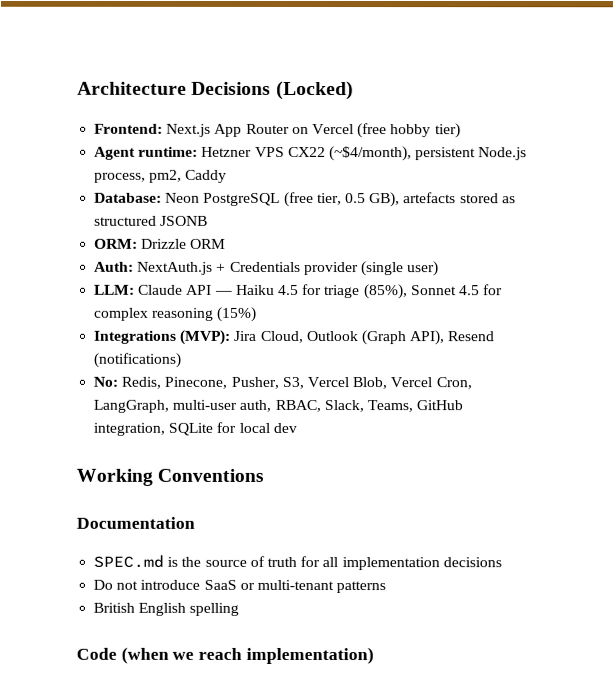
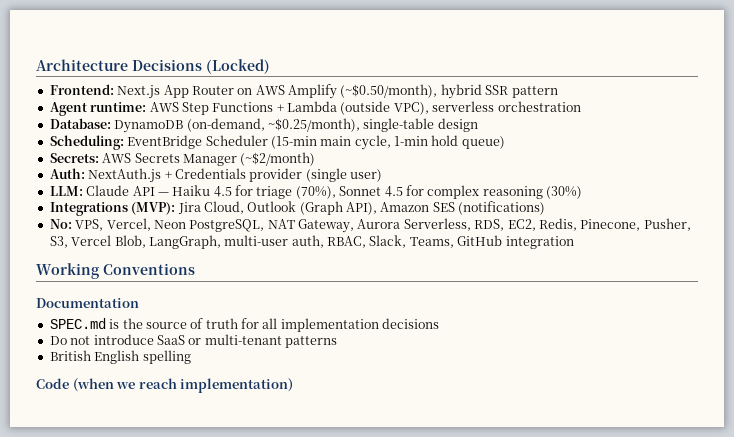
- Frontend: Next.js App Router on Vercel (free hobby tier)
- Agent runtime: Hetzner VPS CX22 (~$4/month), persistent Node.js process, pm2, Caddy
- Database: Neon PostgreSQL (free tier, 0.5 GB), artefacts stored as structured JSONB
- ORM: Drizzle ORM
+ Frontend: Next.js App Router on AWS Amplify (~$0.50/month), hybrid SSR pattern
+ Agent runtime: AWS Step Functions + Lambda (outside VPC), serverless orchestration
+ Database: DynamoDB (on-demand, ~$0.25/month), single-table design
+ Scheduling: EventBridge Scheduler (15-min main cycle, 1-min hold queue)
+ Secrets: AWS Secrets Manager (~$2/month)
- LLM: Claude API — Haiku 4.5 for triage (85%), Sonnet 4.5 for complex reasoning (15%)
+ LLM: Claude API — Haiku 4.5 for triage (70%), Sonnet 4.5 for complex reasoning (30%)
- Integrations (MVP): Jira Cloud, Outlook (Graph API), Resend (notifications)
+ Integrations (MVP): Jira Cloud, Outlook (Graph API), Amazon SES (notifications)
- No: Redis, Pinecone, Pusher, S3, Vercel Blob, Vercel Cron, LangGraph, multi-user auth, RBAC, Slack, Teams, GitHub integration, SQLite for local dev
+ No: VPS, Vercel, Neon PostgreSQL, NAT Gateway, Aurora Serverless, RDS, EC2, Redis, Pinecone, Pusher, S3, Vercel Blob, LangGraph, multi-user auth, RBAC, Slack, Teams, GitHub integration

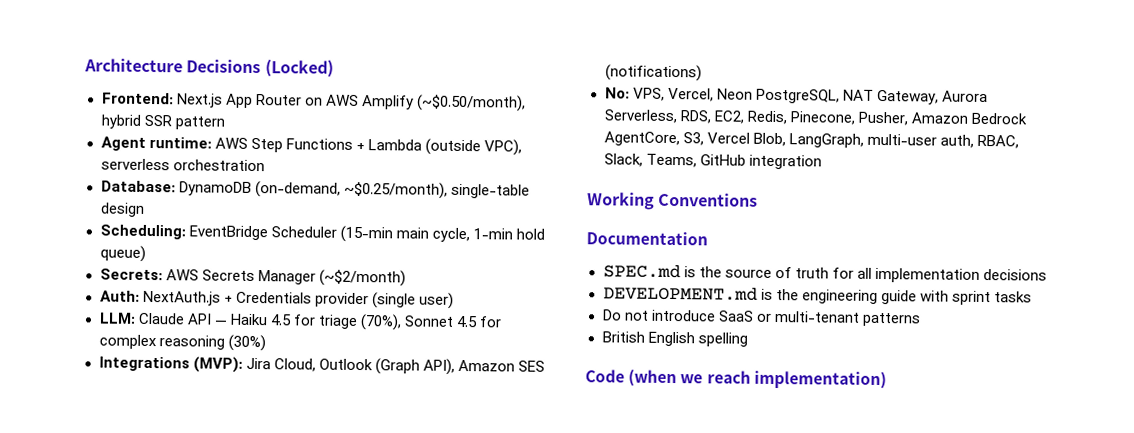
- No: VPS, Vercel, Neon PostgreSQL, NAT Gateway, Aurora Serverless, RDS, EC2, Redis, Pinecone, Pusher, S3, Vercel Blob, LangGraph, multi-user auth, RBAC, Slack, Teams, GitHub integration
+ No: VPS, Vercel, Neon PostgreSQL, NAT Gateway, Aurora Serverless, RDS, EC2, Redis, Pinecone, Pusher, Amazon Bedrock AgentCore, S3, Vercel Blob, LangGraph, multi-user auth, RBAC, Slack, Teams, GitHub integration
+ DEVELOPMENT.md is the engineering guide with sprint tasks

